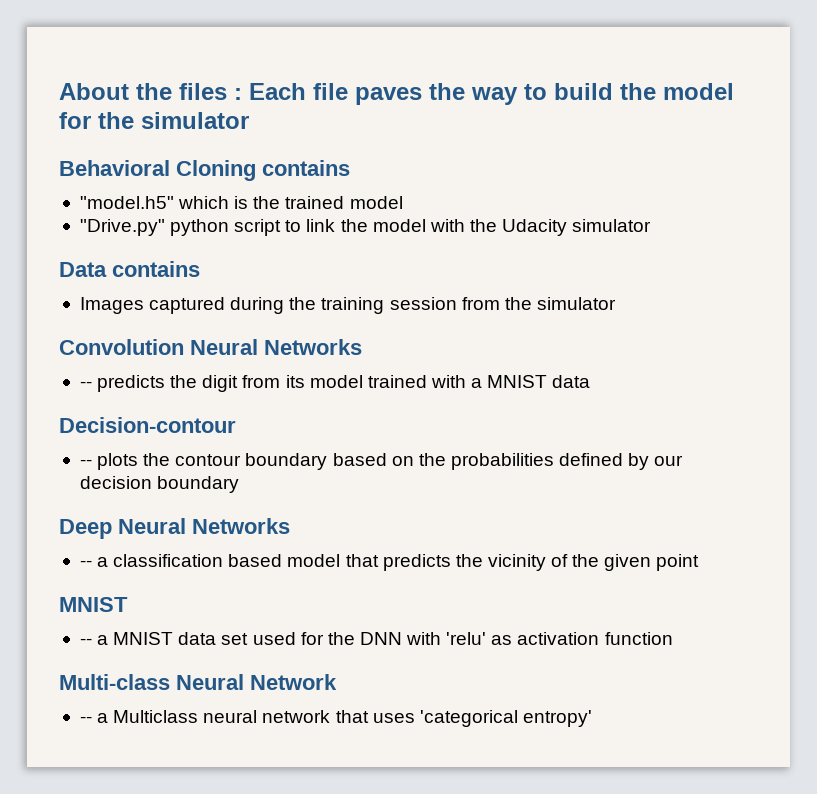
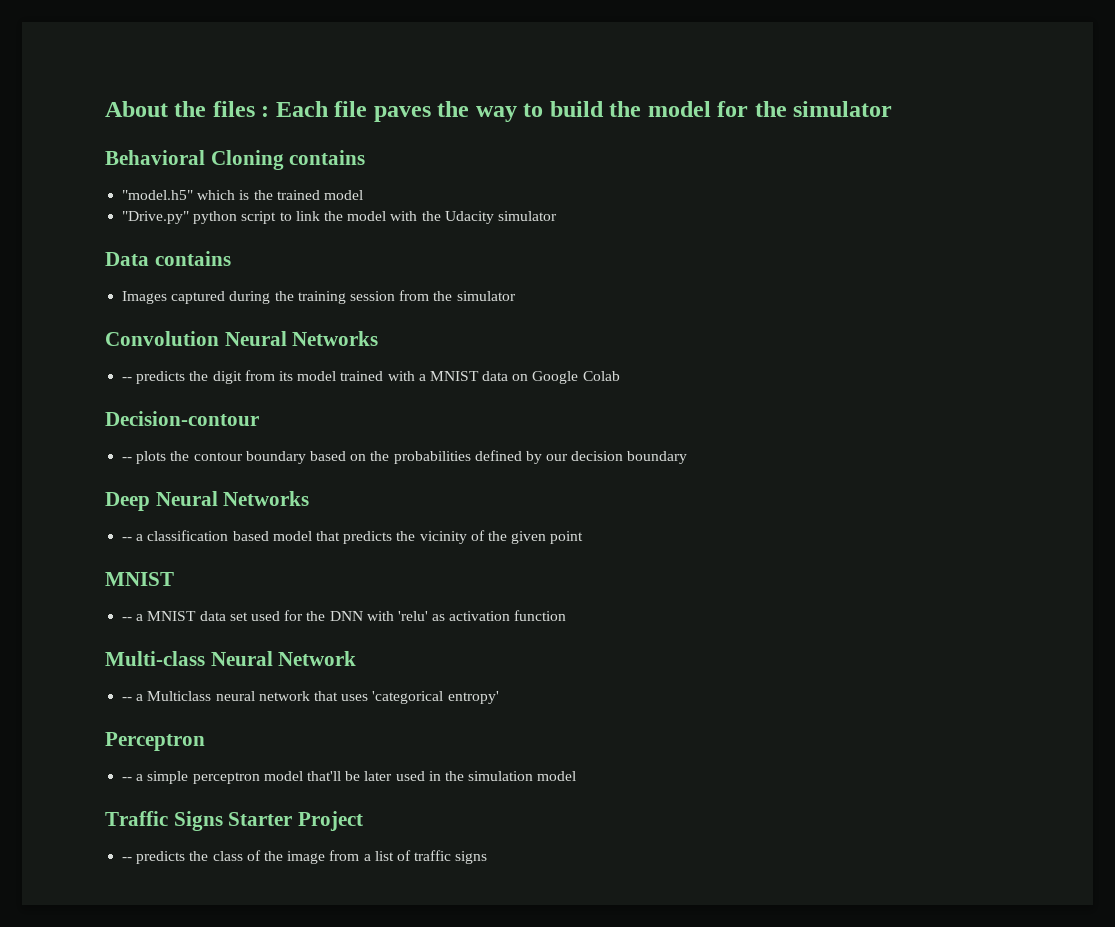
- -- predicts the digit from its model trained with a MNIST data
+ -- predicts the digit from its model trained with a MNIST data on Google Colab
+ Perceptron
+ -- a simple perceptron model that'll be later used in the simulation model
+ Traffic Signs Starter Project
+ -- predicts the class of the image from a list of traffic signs

